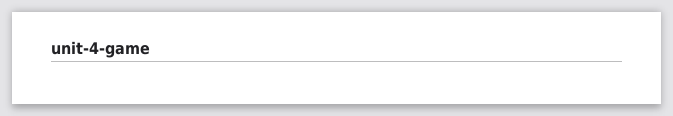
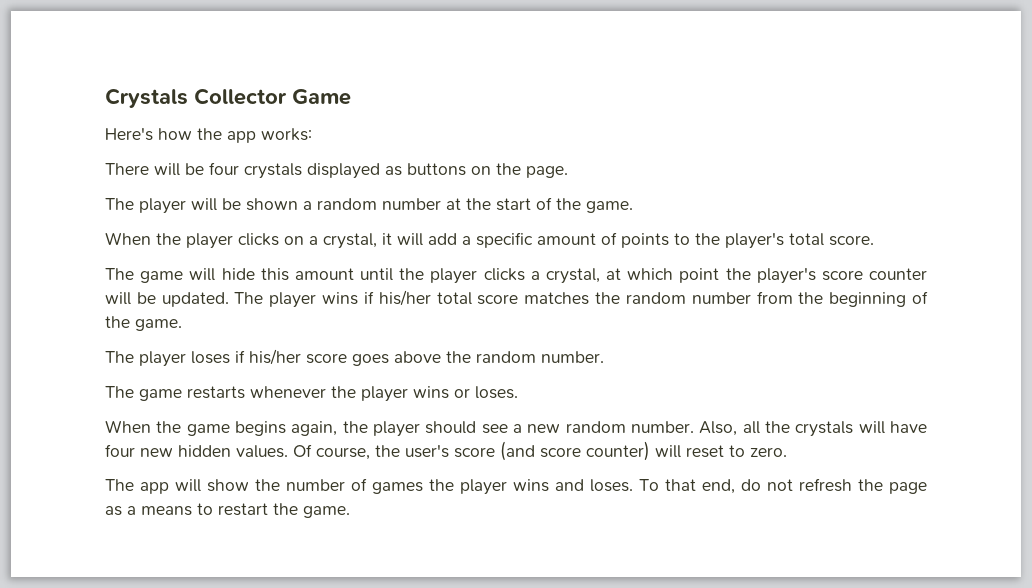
- unit-4-game
+ Crystals Collector Game
+ Here's how the app works:
+ There will be four crystals displayed as buttons on the page.
+ The player will be shown a random number at the start of the game.
+ When the player clicks on a crystal, it will add a specific amount of points to the player's total score.
+ The game will hide this amount until the player clicks a crystal, at which point the player's score counter will be updated. The player wins if his/her total score matches the random number from the beginning of the game.
+ The player loses if his/her score goes above the random number.
+ The game restarts whenever the player wins or loses.
+ When the game begins again, the player should see a new random number. Also, all the crystals will have four new hidden values. Of course, the user's score (and score counter) will reset to zero.
+ The app will show the number of games the player wins and loses. To that end, do not refresh the page as a means to restart the game.

